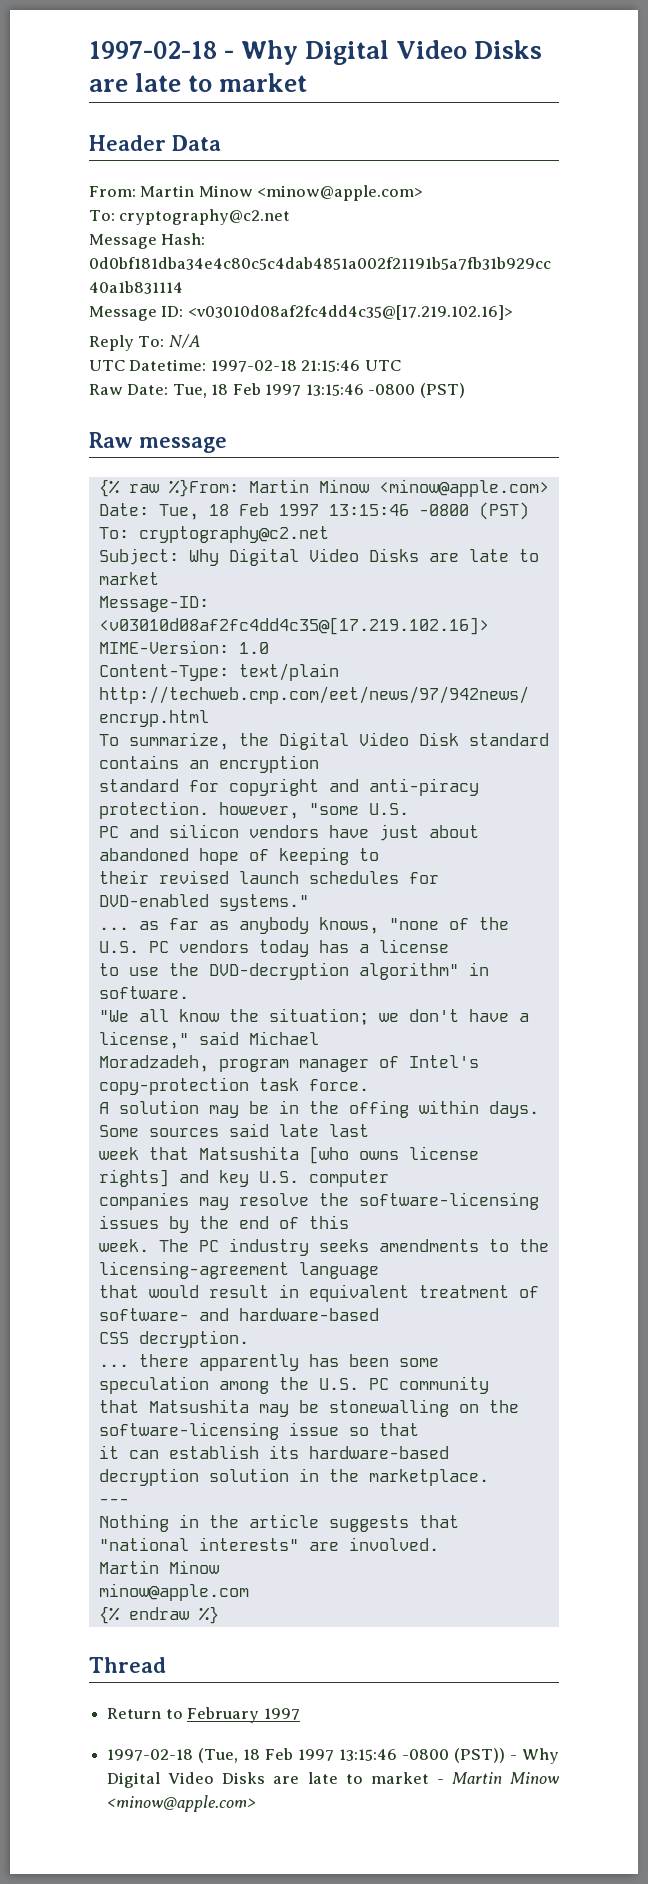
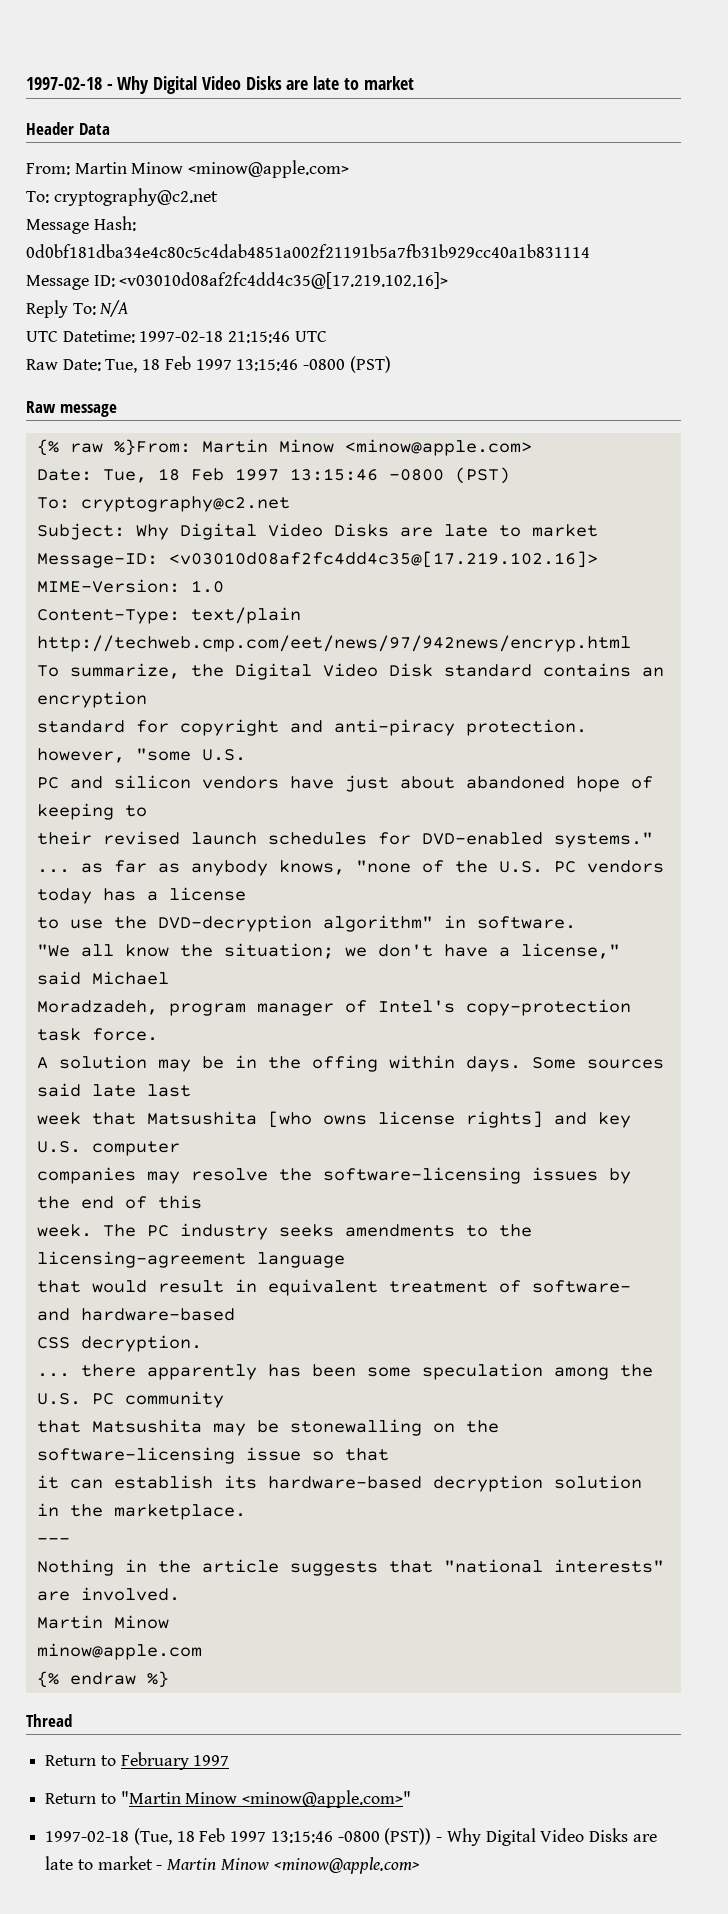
+ Return to "Martin Minow <minow@apple.com>"

